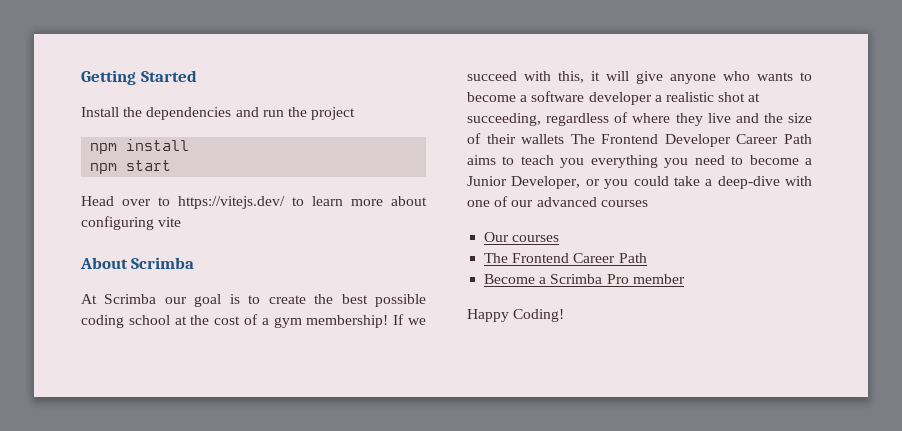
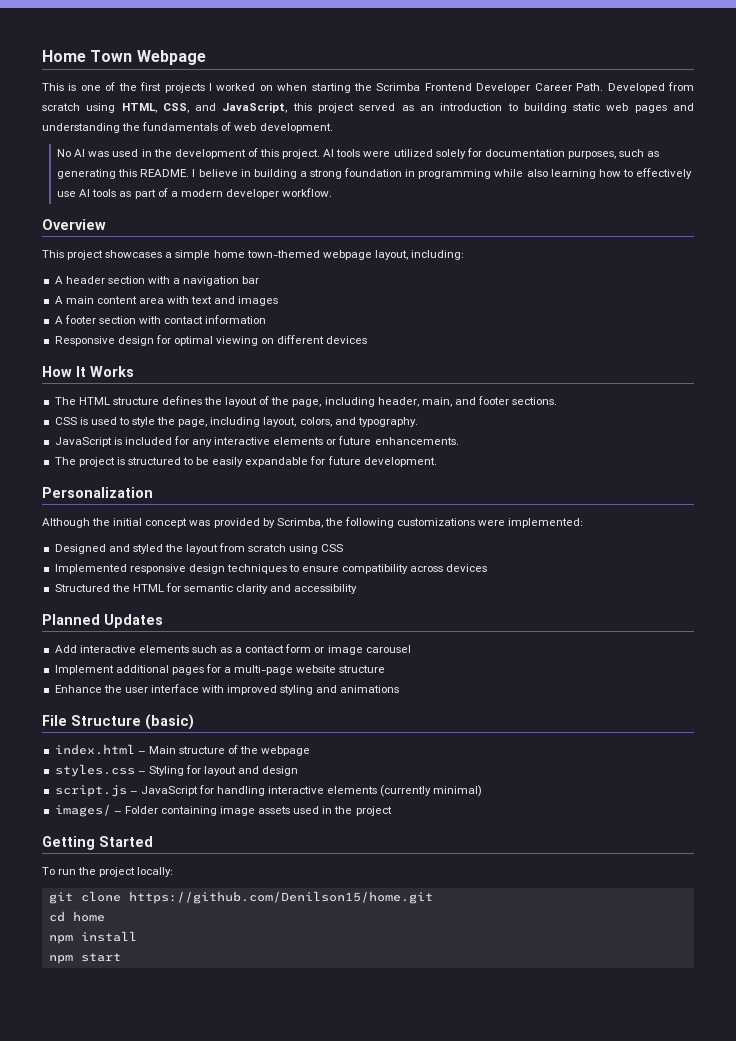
+ Home Town Webpage
+ This is one of the first projects I worked on when starting the Scrimba Frontend Developer Career Path. Developed from scratch using HTML, CSS, and JavaScript, this project served as an introduction to building static web pages and understanding the fundamentals of web development.
+ No AI was used in the development of this project. AI tools were utilized solely for documentation purposes, such as generating this README. I believe in building a strong foundation in programming while also learning how to effectively use AI tools as part of a modern developer workflow.
+ Overview
+ This project showcases a simple home town-themed webpage layout, including:
+ A header section with a navigation bar
+ A main content area with text and images
+ A footer section with contact information
+ Responsive design for optimal viewing on different devices
+ How It Works
+ The HTML structure defines the layout of the page, including header, main, and footer sections.
+ CSS is used to style the page, including layout, colors, and typography.
+ JavaScript is included for any interactive elements or future enhancements.
+ The project is structured to be easily expandable for future development.
+ Personalization
+ Although the initial concept was provided by Scrimba, the following customizations were implemented:
+ Designed and styled the layout from scratch using CSS
+ Implemented responsive design techniques to ensure compatibility across devices
+ Structured the HTML for semantic clarity and accessibility
+ Planned Updates
+ Add interactive elements such as a contact form or image carousel
+ Implement additional pages for a multi-page website structure
+ Enhance the user interface with improved styling and animations
+ File Structure (basic)
+ index.html – Main structure of the webpage
+ styles.css – Styling for layout and design
+ script.js – JavaScript for handling interactive elements (currently minimal)
+ images/ – Folder containing image assets used in the project
  Getting Started
- Install the dependencies and run the project
+ To run the project locally:
+ git clone https://github.com/Denilson15/home.git
+ cd home
  npm install
  npm start
- Head over to https://vitejs.dev/ to learn more about configuring vite
- About Scrimba
- At Scrimba our goal is to create the best possible coding school at the cost of a gym membership! If we succeed with this, it will give anyone who wants to become a software developer a realistic shot at succeeding, regardless of where they live and the size of their wallets The Frontend Developer Career Path aims to teach you everything you need to become a Junior Developer, or you could take a deep-dive with one of our advanced courses
- Our courses
- The Frontend Career Path
- Become a Scrimba Pro member
- Happy Coding!

